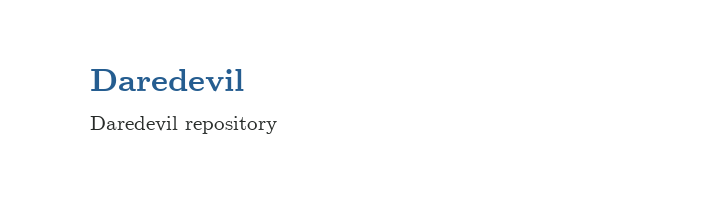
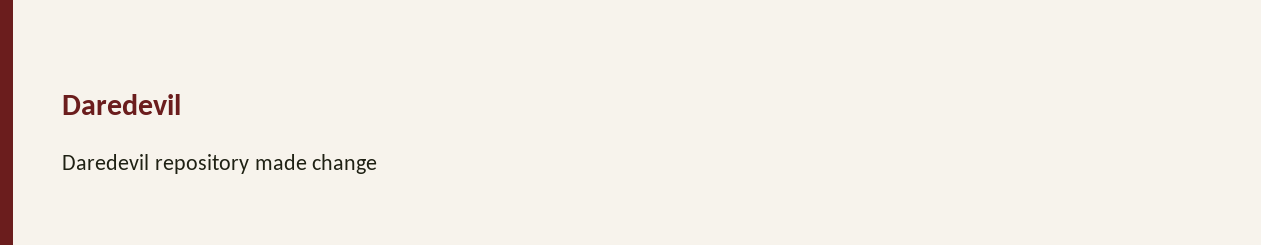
- Daredevil repository
+ Daredevil repository made change

